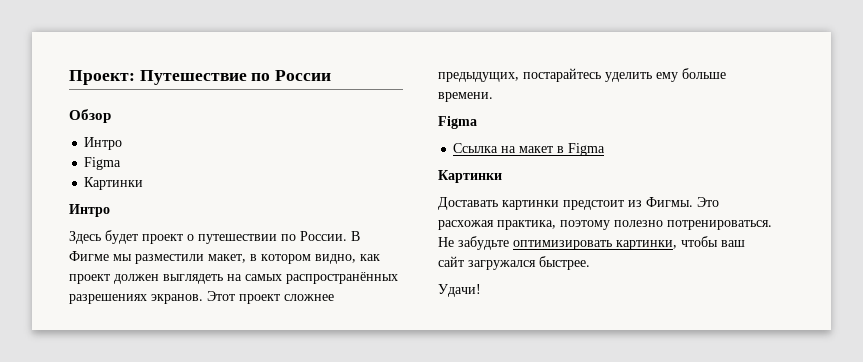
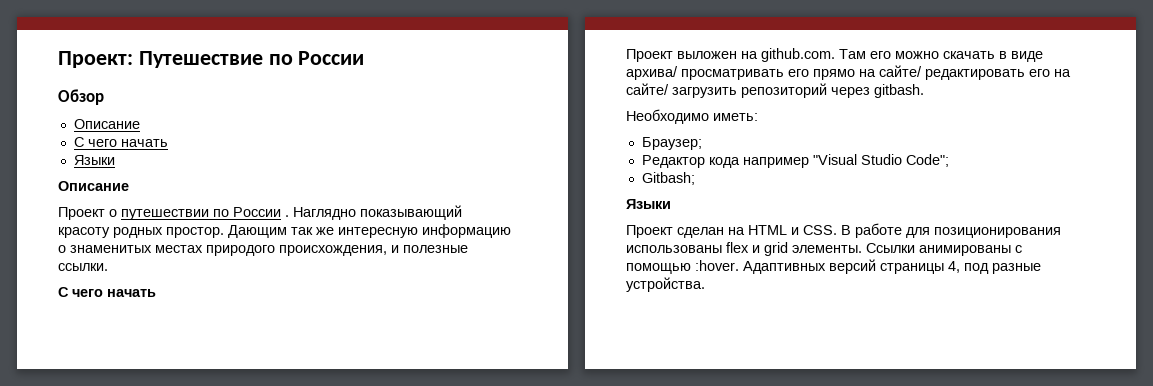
  Обзор
- Интро
- Figma
- Картинки
- Интро
- Здесь будет проект о путешествии по России. В Фигме мы разместили макет, в котором видно, как проект должен выглядеть на самых распространённых разрешениях экранов. Этот проект сложнее предыдущих, постарайтесь уделить ему больше времени.
- Figma
- Ссылка на макет в Figma
- Картинки
- Доставать картинки предстоит из Фигмы. Это расхожая практика, поэтому полезно потренироваться. Не забудьте оптимизировать картинки, чтобы ваш сайт загружался быстрее.
- Удачи!
+ Описание
+ С чего начать
+ Языки
+ Описание
+ Проект о путешествии по России . Наглядно показывающий красоту родных простор. Дающим так же интересную информацию о знаменитых местах природого происхождения, и полезные ссылки.
+ С чего начать
+ Проект выложен на github.com. Там его можно скачать в виде архива/ просматривать его прямо на сайте/ редактировать его на сайте/ загрузить репозиторий через gitbash.
+ Необходимо иметь:
+ Браузер;
+ Редактор кода например "Visual Studio Code";
+ Gitbash;
+ Языки
+ Проект сделан на HTML и CSS. В работе для позиционирования использованы flex и grid элементы. Ссылки анимированы с помощью :hover. Адаптивных версий страницы 4, под разные устройства.

